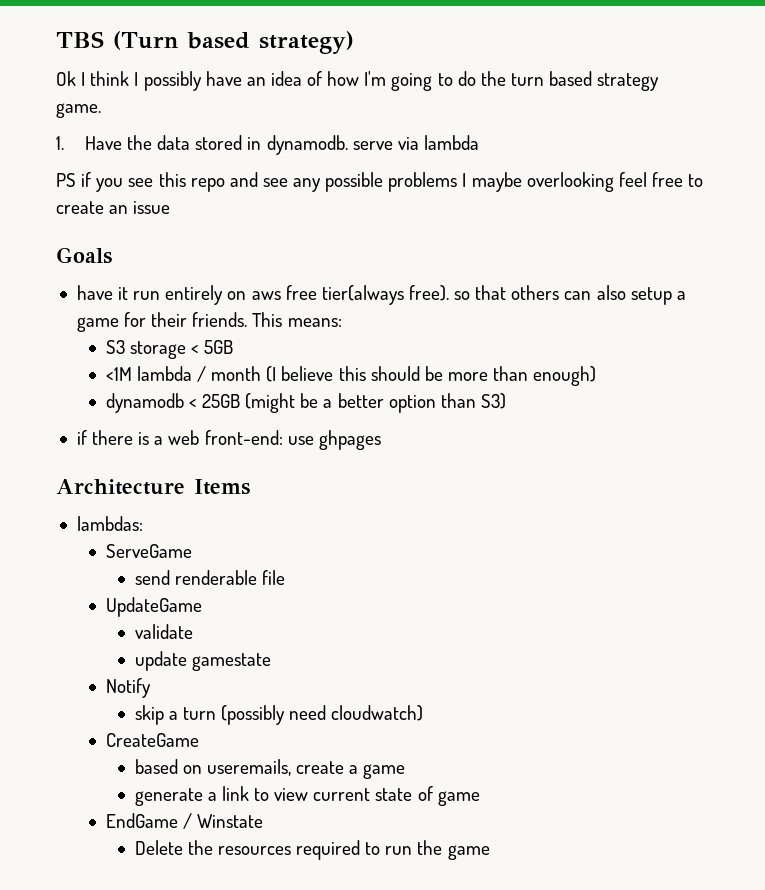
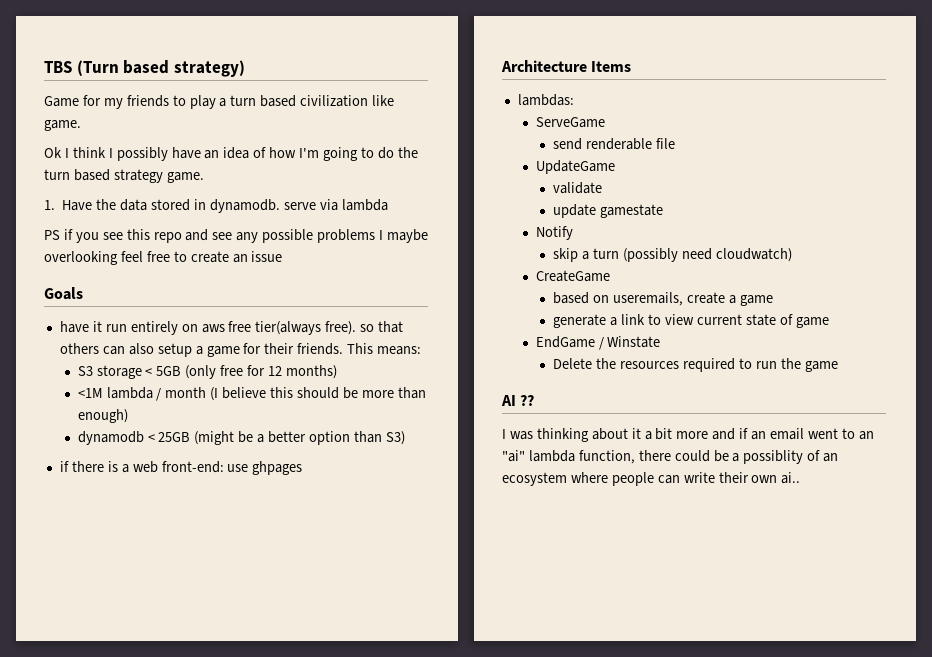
+ Game for my friends to play a turn based civilization like game.
- S3 storage < 5GB
+ S3 storage < 5GB (only free for 12 months)
+ AI ??
+ I was thinking about it a bit more and if an email went to an "ai" lambda function, there could be a possiblity of an ecosystem where people can write their own ai..

